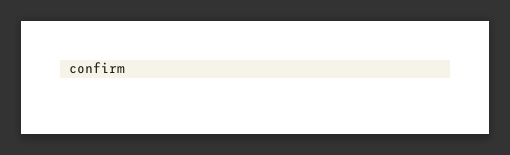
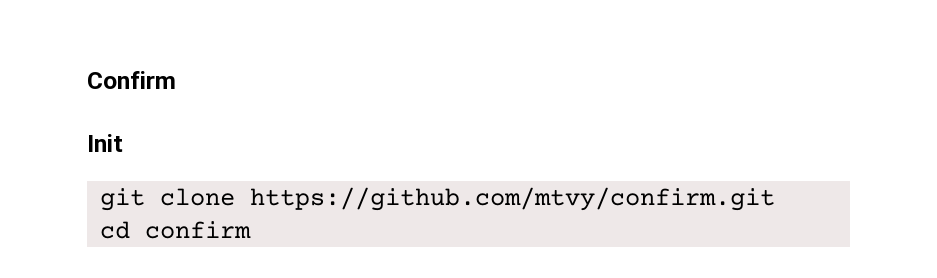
- confirm
+ Confirm
+ Init
+ git clone https://github.com/mtvy/confirm.git
+ cd confirm

